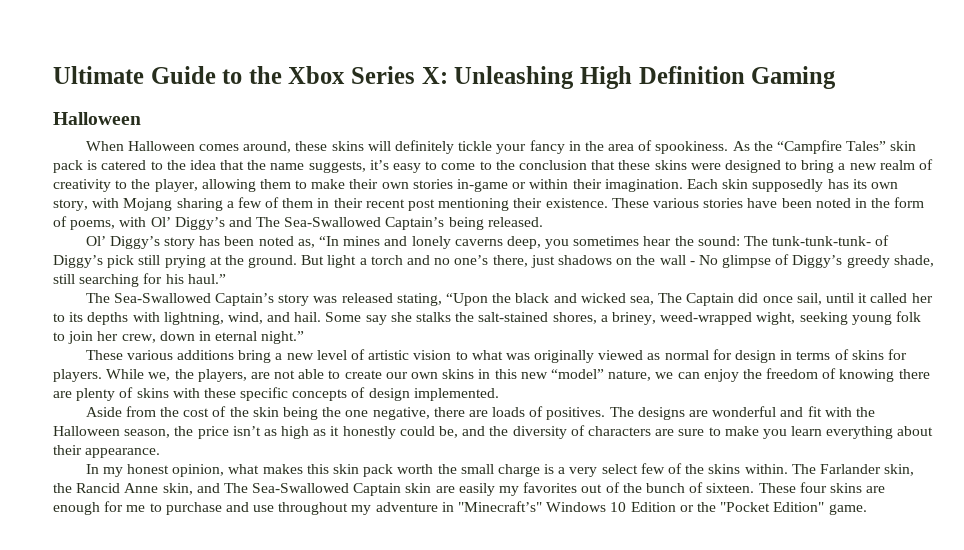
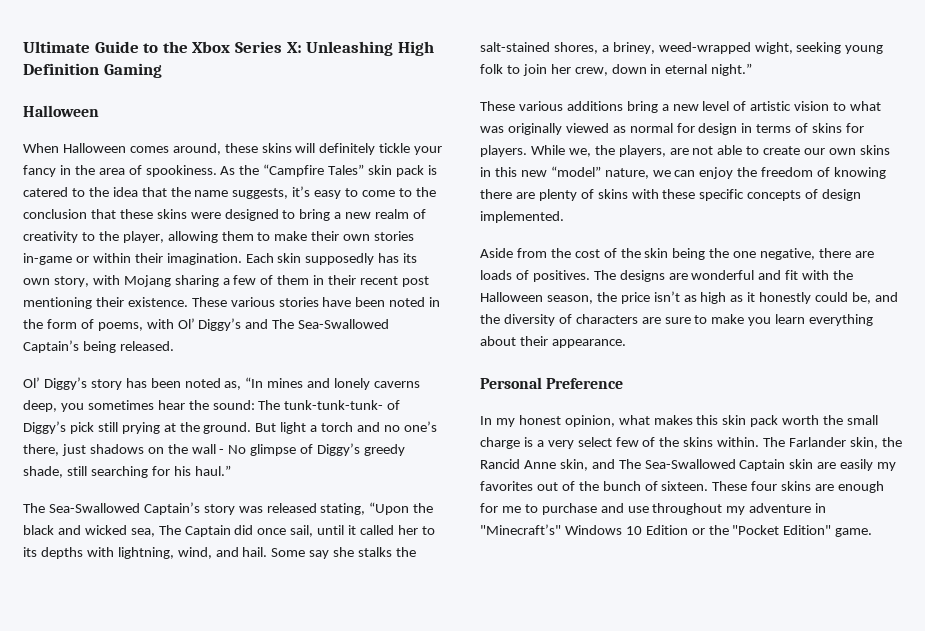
+ Personal Preference

